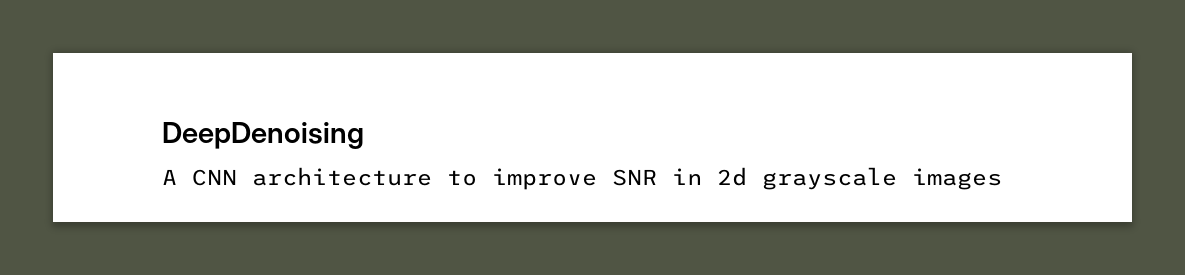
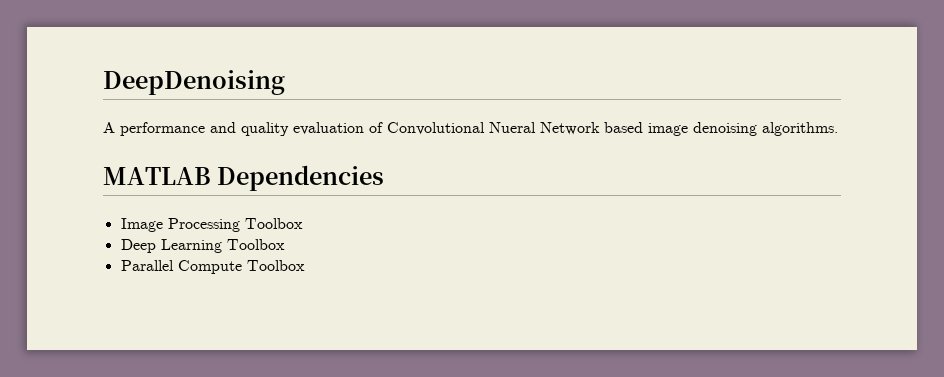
- A CNN architecture to improve SNR in 2d grayscale images
+ A performance and quality evaluation of Convolutional Nueral Network based image denoising algorithms.
+ MATLAB Dependencies
+ Image Processing Toolbox
+ Deep Learning Toolbox
+ Parallel Compute Toolbox

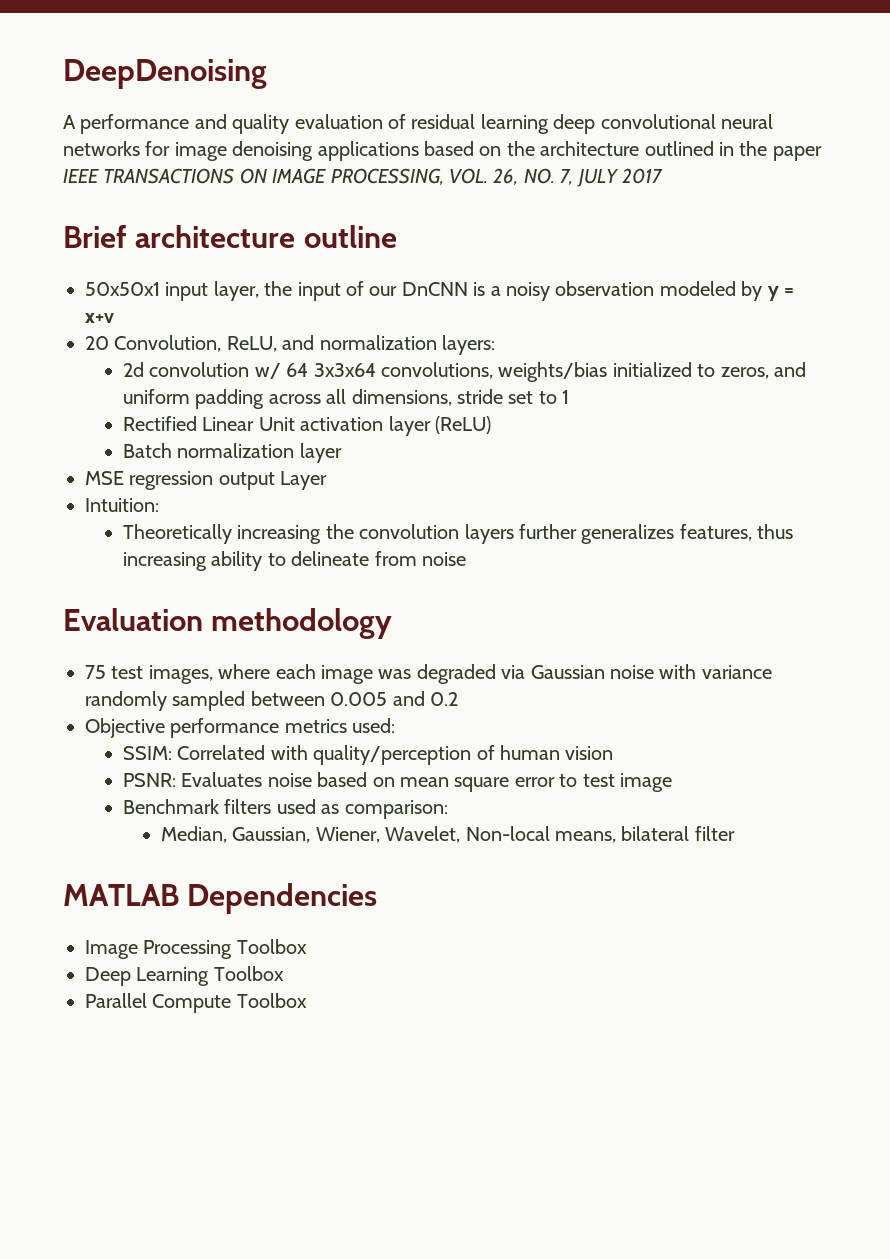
- A performance and quality evaluation of Convolutional Nueral Network based image denoising algorithms.
+ A performance and quality evaluation of residual learning deep convolutional neural networks for image denoising applications based on the architecture outlined in the paper IEEE TRANSACTIONS ON IMAGE PROCESSING, VOL. 26, NO. 7, JULY 2017
+ Brief architecture outline
+ 50x50x1 input layer, the input of our DnCNN is a noisy observation modeled by y = x+v
+ 20 Convolution, ReLU, and normalization layers:
+ 2d convolution w/ 64 3x3x64 convolutions, weights/bias initialized to zeros, and uniform padding across all dimensions, stride set to 1
+ Rectified Linear Unit activation layer (ReLU)
+ Batch normalization layer
+ MSE regression output Layer
+ Intuition:
+ Theoretically increasing the convolution layers further generalizes features, thus increasing ability to delineate from noise
+ Evaluation methodology
+ 75 test images, where each image was degraded via Gaussian noise with variance randomly sampled between 0.005 and 0.2
+ Objective performance metrics used:
+ SSIM: Correlated with quality/perception of human vision
+ PSNR: Evaluates noise based on mean square error to test image
+ Benchmark filters used as comparison:
+ Median, Gaussian, Wiener, Wavelet, Non-local means, bilateral filter

